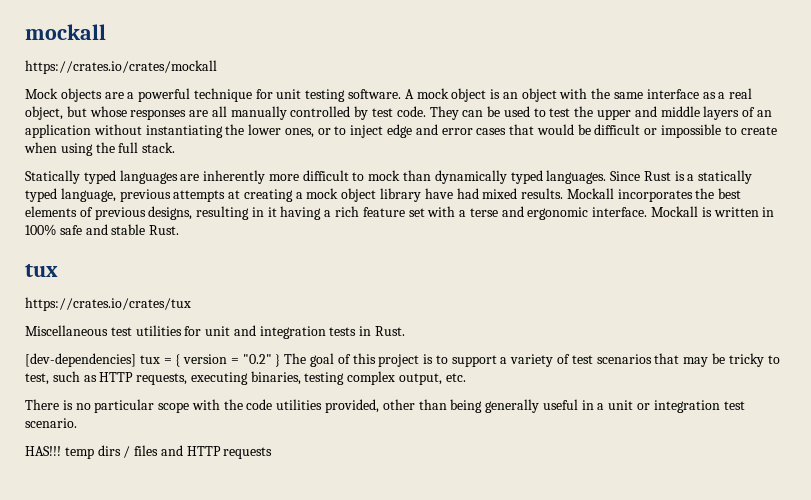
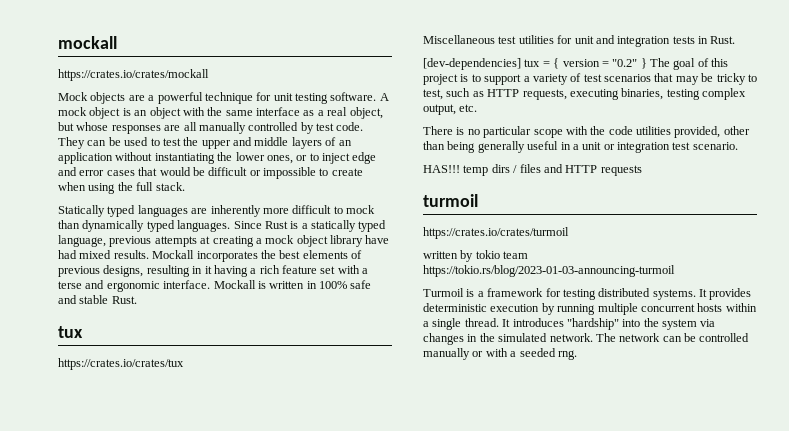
+ turmoil
+ https://crates.io/crates/turmoil
+ written by tokio team https://tokio.rs/blog/2023-01-03-announcing-turmoil
+ Turmoil is a framework for testing distributed systems. It provides deterministic execution by running multiple concurrent hosts within a single thread. It introduces "hardship" into the system via changes in the simulated network. The network can be controlled manually or with a seeded rng.

